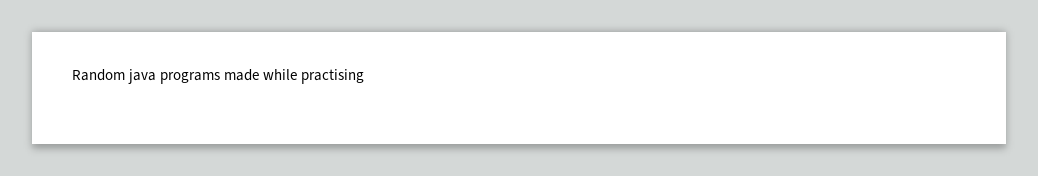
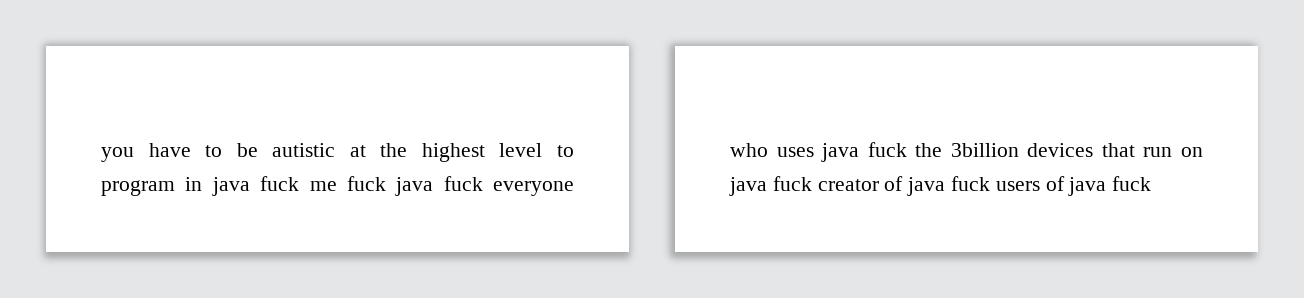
- Random java programs made while practising
+ you have to be autistic at the highest level to program in java fuck me fuck java fuck everyone who uses java fuck the 3billion devices that run on java fuck creator of java fuck users of java fuck

